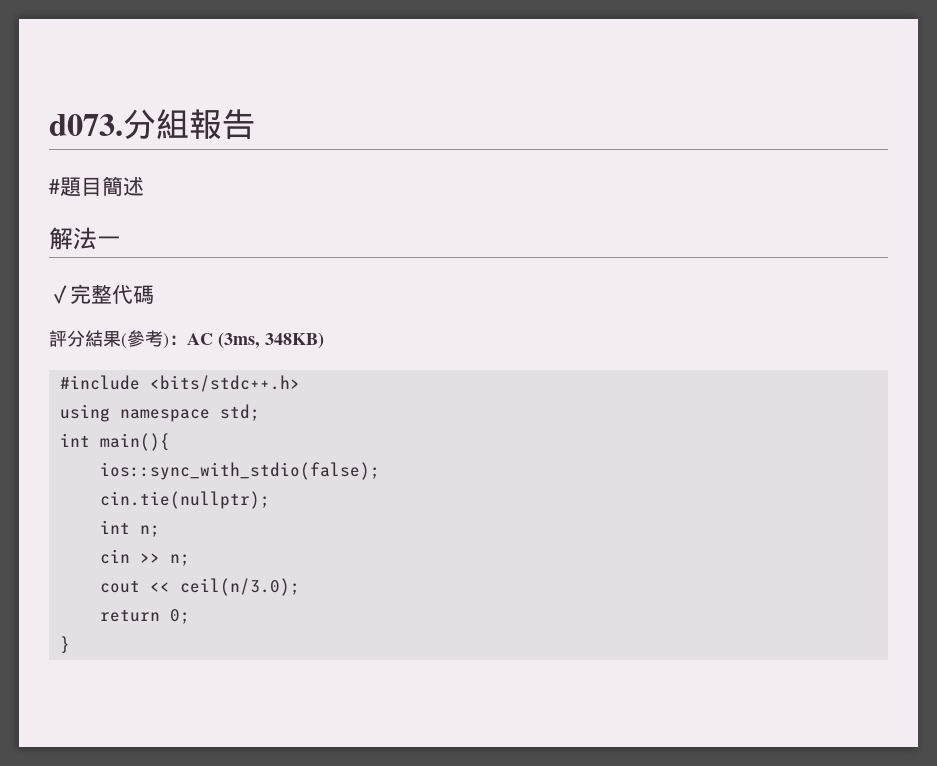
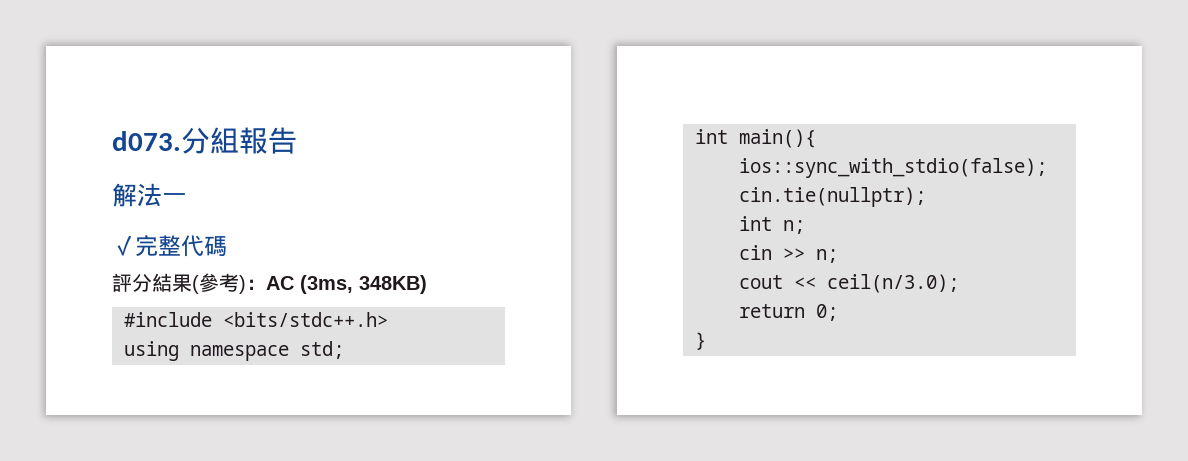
- #題目簡述

